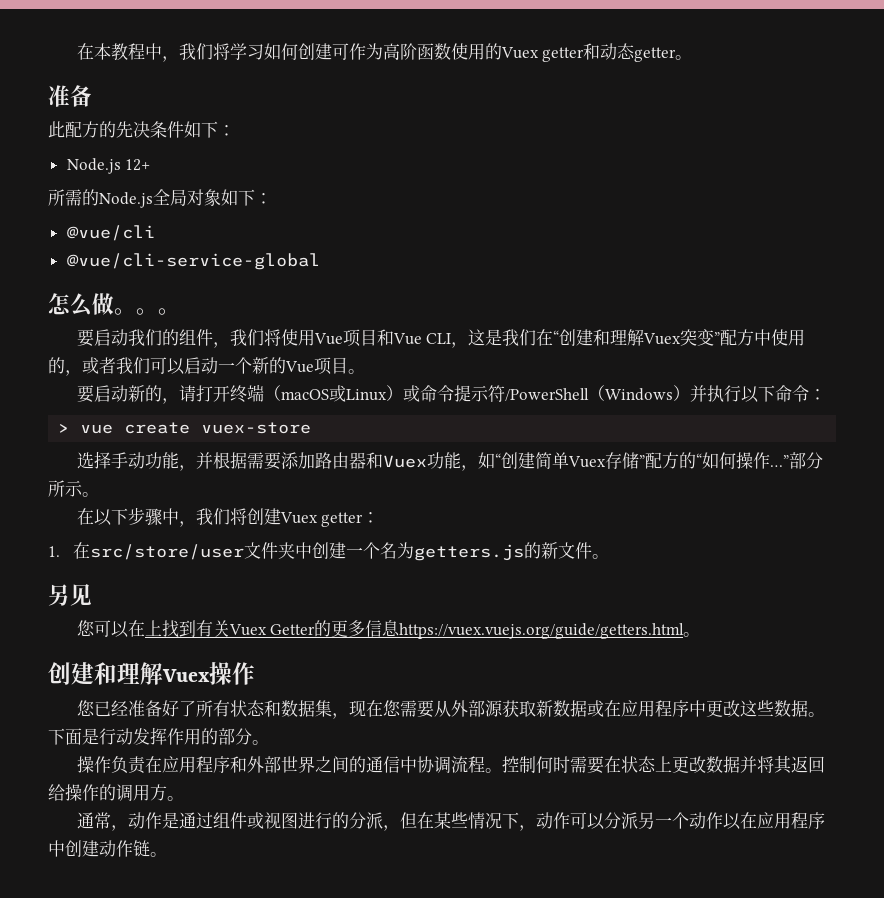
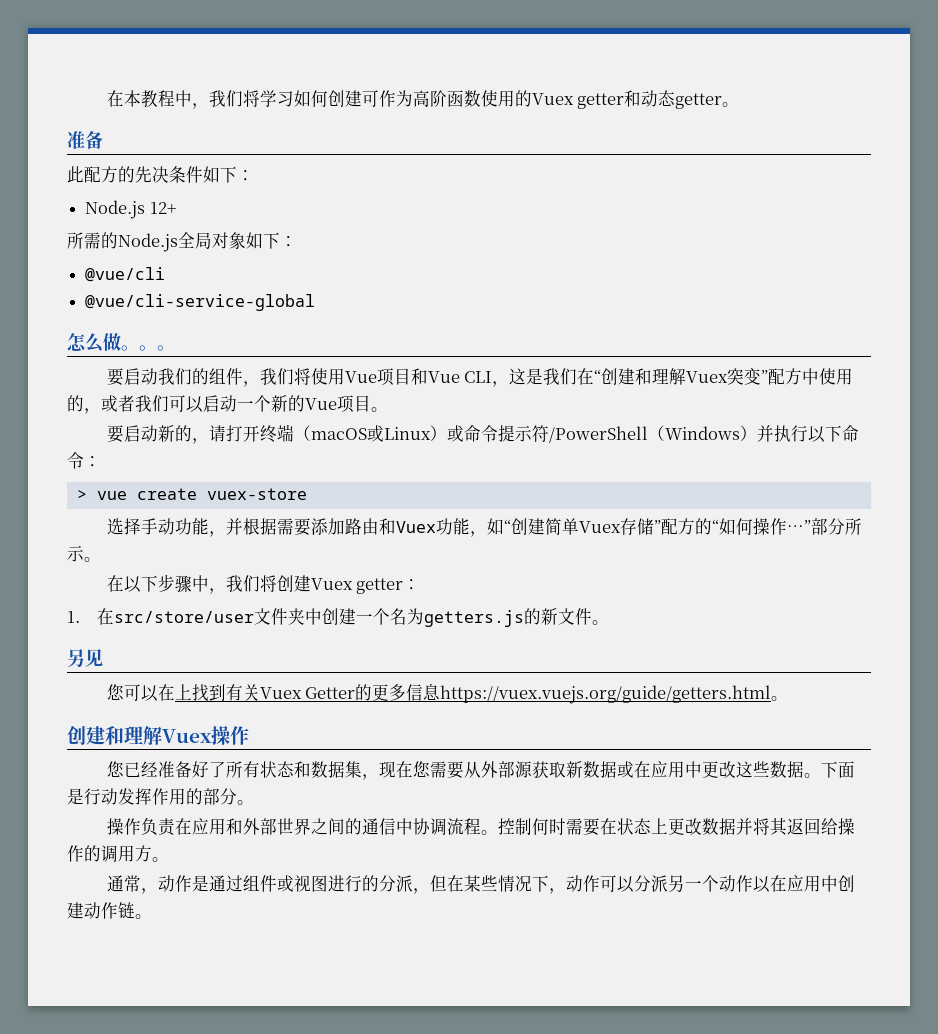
- 选择手动功能，并根据需要添加路由器和Vuex功能，如“创建简单Vuex存储”配方的“如何操作…”
+ 选择手动功能，并根据需要添加路由和Vuex功能，如“创建简单Vuex存储”配方的“如何操作…”
- 您已经准备好了所有状态和数据集，现在您需要从外部源获取新数据或在应用程序中更改这些数据。
+ 您已经准备好了所有状态和数据集，现在您需要从外部源获取新数据或在应用中更改这些数据。
- 操作负责在应用程序和外部世界之间的通信中协调流程。
+ 操作负责在应用和外部世界之间的通信中协调流程。
- 通常，动作是通过组件或视图进行的分派，但在某些情况下，动作可以分派另一个动作以在应用程序中创建动作链。
+ 通常，动作是通过组件或视图进行的分派，但在某些情况下，动作可以分派另一个动作以在应用中创建动作链。

